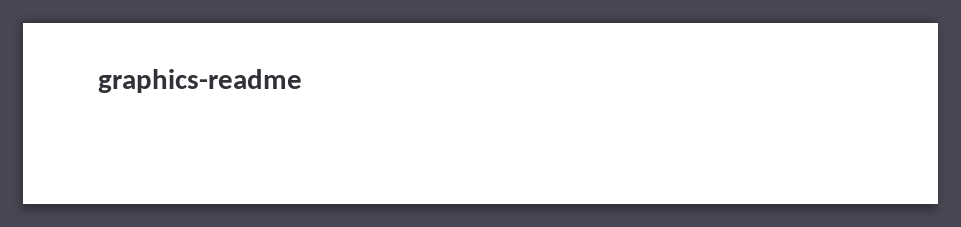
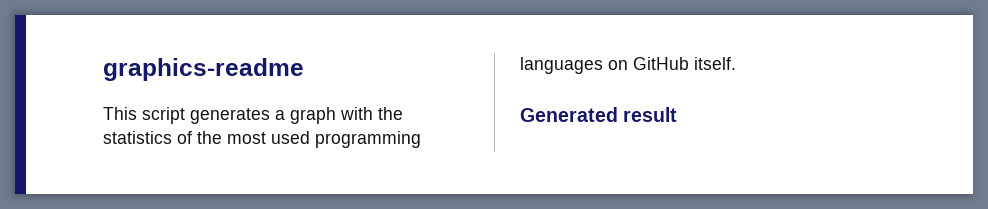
+ This script generates a graph with the statistics of the most used programming languages on GitHub itself.
+ Generated result

